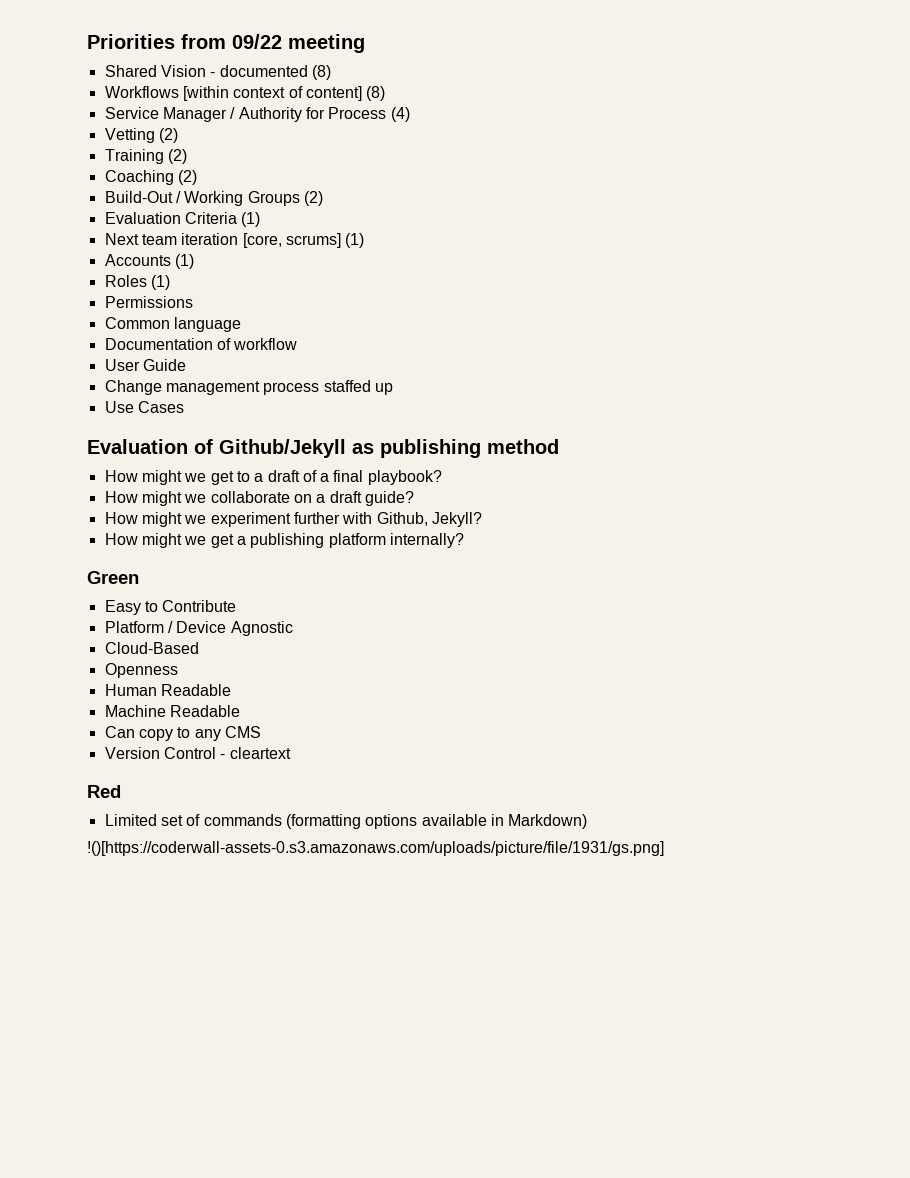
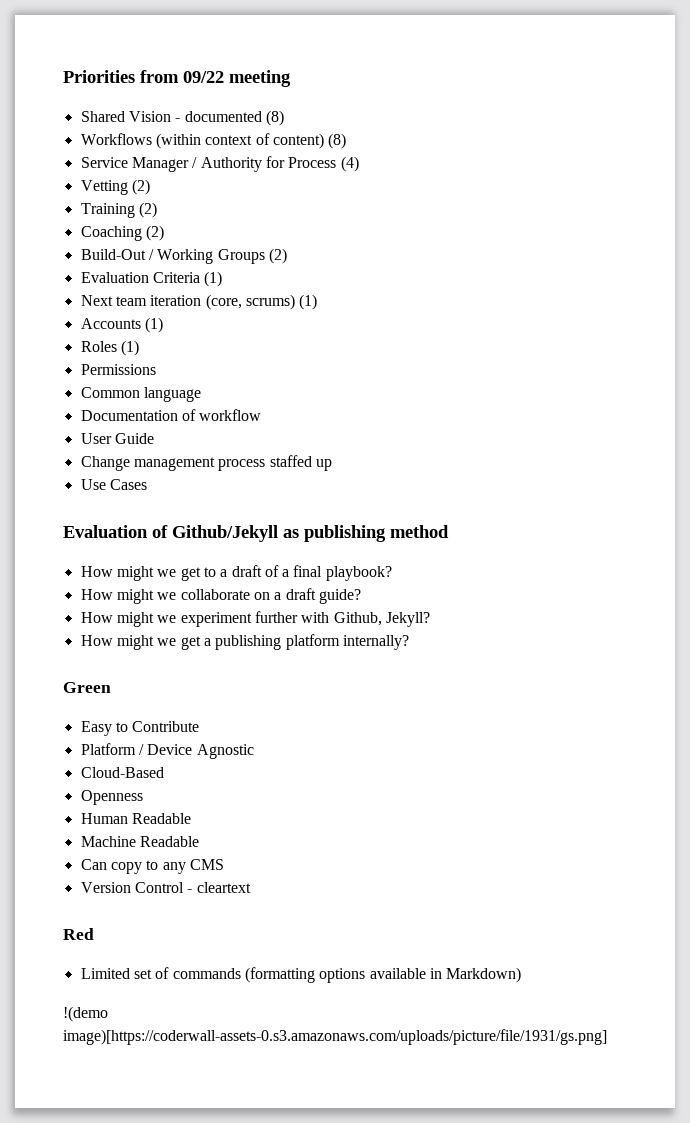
- Workflows [within context of content] (8)
+ Workflows (within context of content) (8)
- Next team iteration [core, scrums] (1)
+ Next team iteration (core, scrums) (1)
- !()[https://coderwall-assets-0.s3.amazonaws.com/uploads/picture/file/1931/gs.png]
+ !(demo image)[https://coderwall-assets-0.s3.amazonaws.com/uploads/picture/file/1931/gs.png]

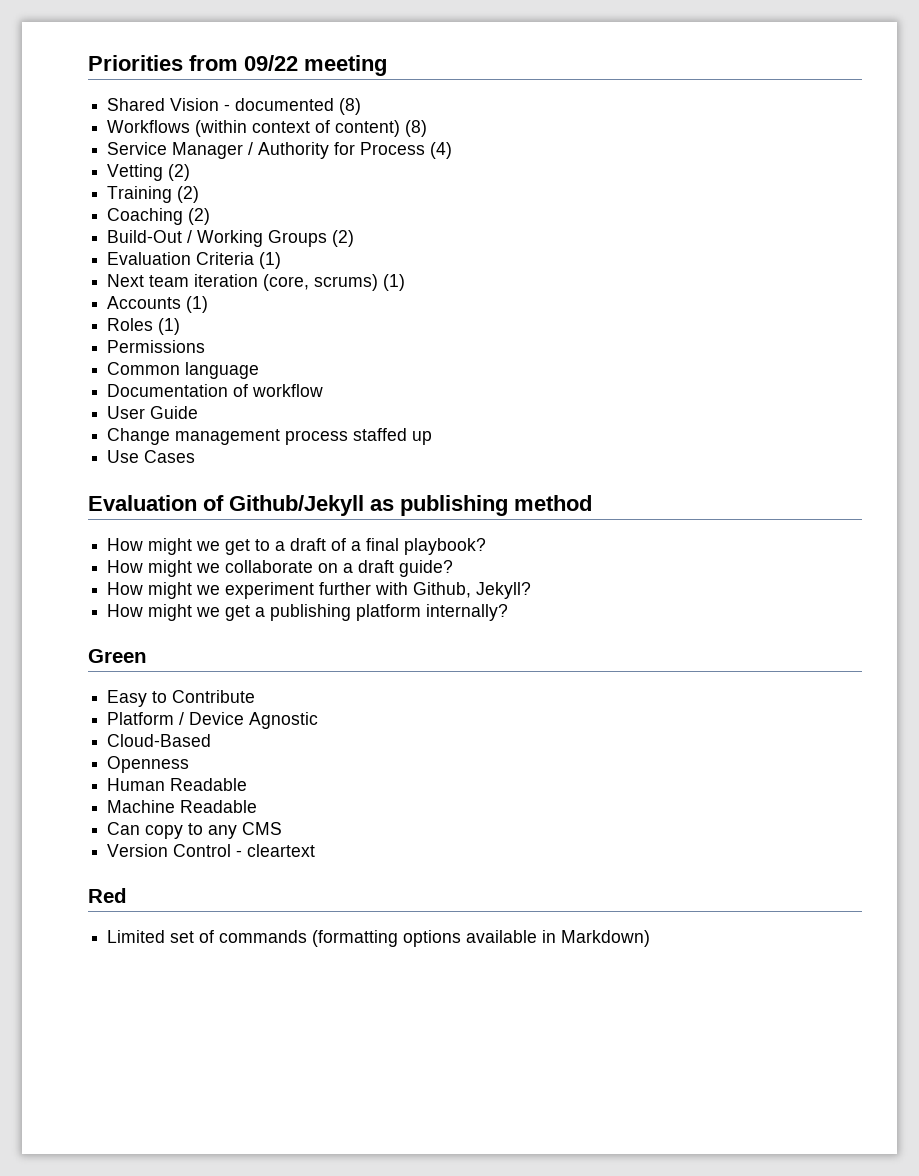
- !(demo image)[https://coderwall-assets-0.s3.amazonaws.com/uploads/picture/file/1931/gs.png]

